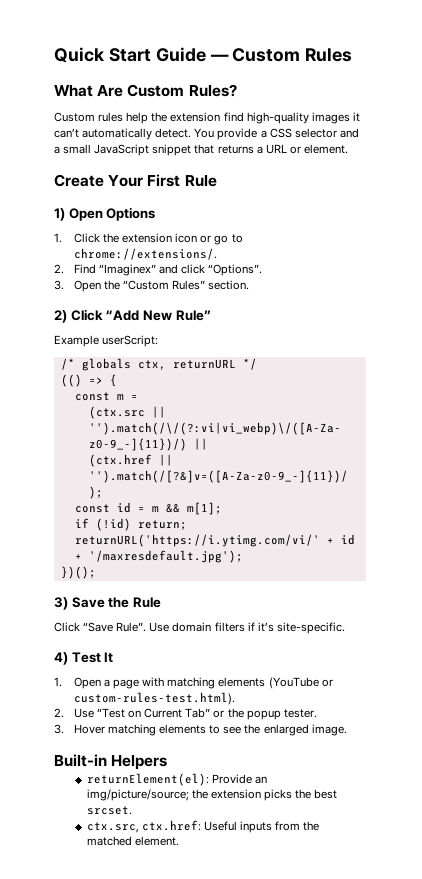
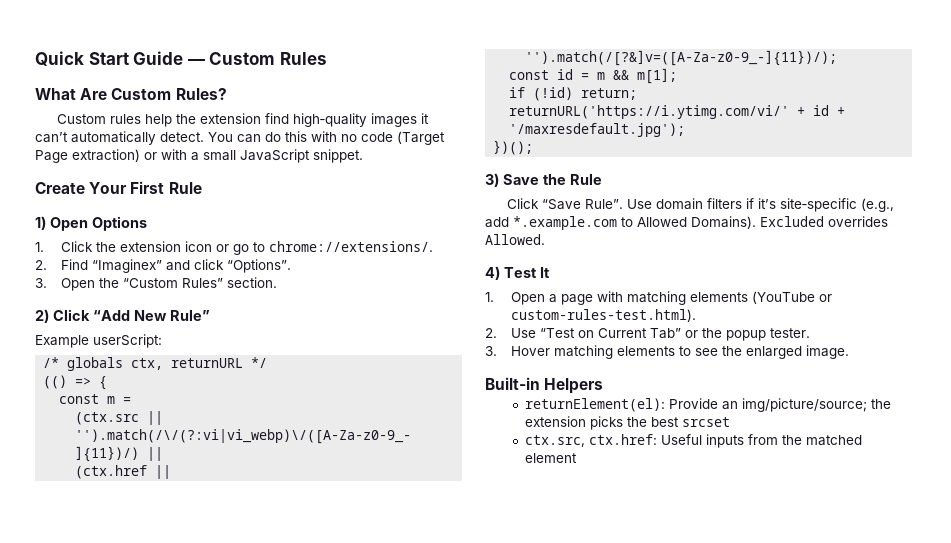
- You provide a CSS selector and a small JavaScript snippet that returns a URL or element.
+ You can do this with no code (Target Page extraction) or with a small JavaScript snippet.
- Use domain filters if it’s site‑specific.
+ Use domain filters if it’s site‑specific (e.g., add *.example.com to Allowed Domains). Excluded overrides Allowed.
- returnElement(el): Provide an img/picture/source; the extension picks the best srcset.
+ returnElement(el): Provide an img/picture/source; the extension picks the best srcset
- ctx.src, ctx.href: Useful inputs from the matched element.
+ ctx.src, ctx.href: Useful inputs from the matched element

